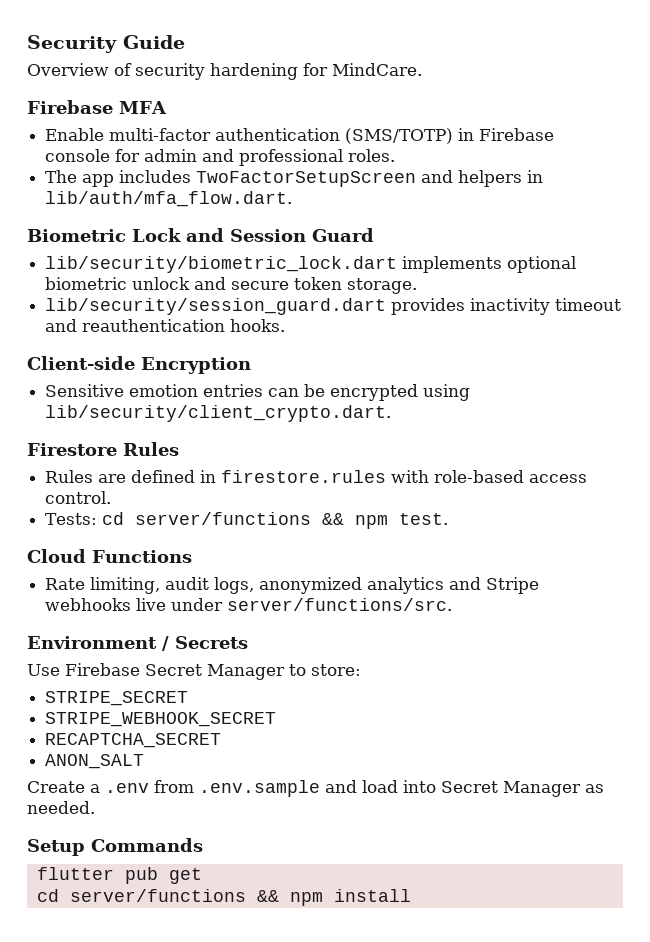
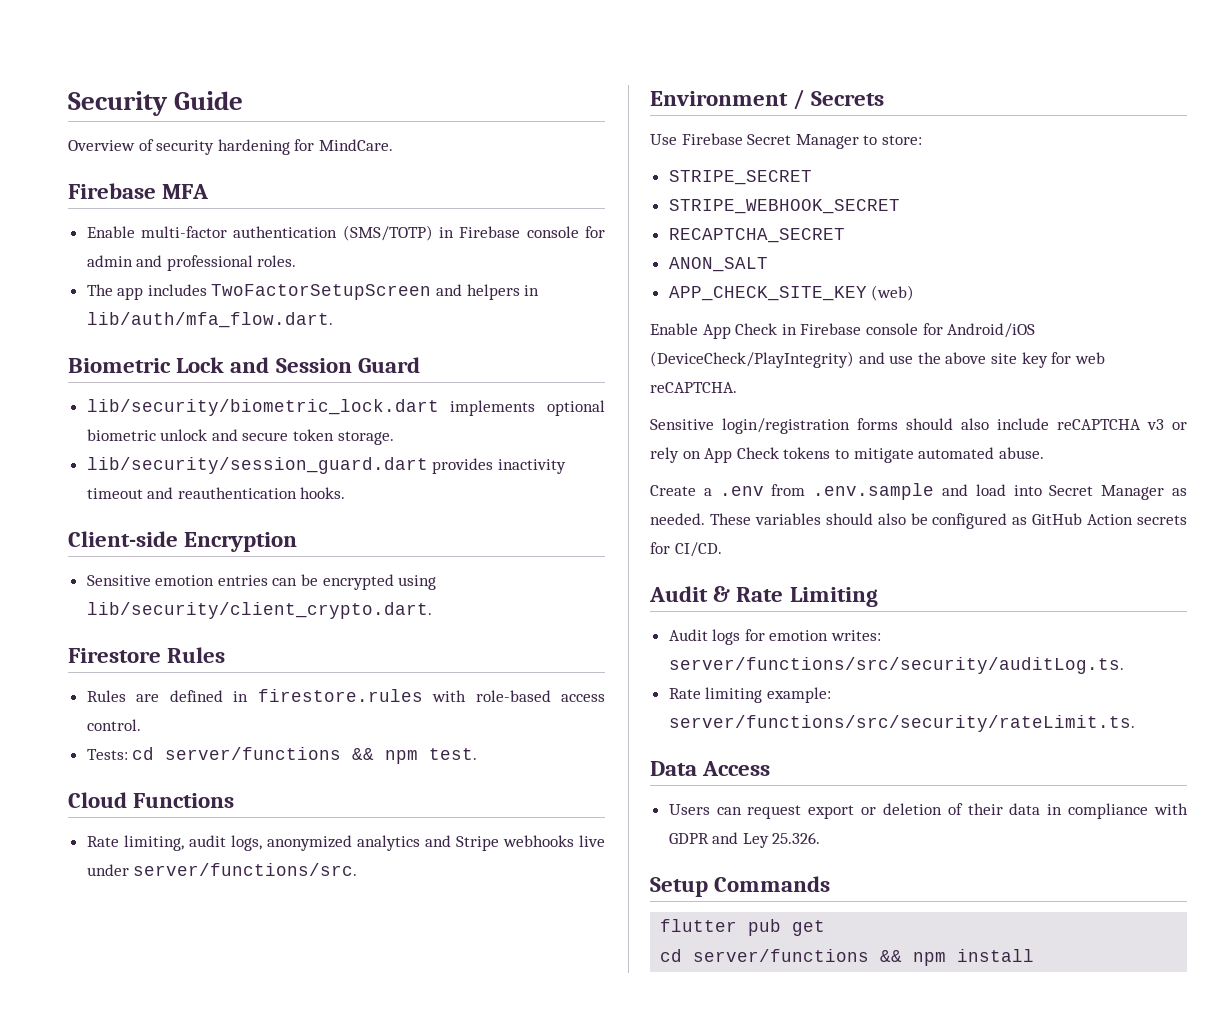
+ APP_CHECK_SITE_KEY (web)
+ Enable App Check in Firebase console for Android/iOS (DeviceCheck/PlayIntegrity) and use the above site key for web reCAPTCHA.
+ Sensitive login/registration forms should also include reCAPTCHA v3 or rely on App Check tokens to mitigate automated abuse.
+ These variables should also be configured as GitHub Action secrets for CI/CD.
+ Audit & Rate Limiting
+ Audit logs for emotion writes: server/functions/src/security/auditLog.ts.
+ Rate limiting example: server/functions/src/security/rateLimit.ts.
+ Data Access
+ Users can request export or deletion of their data in compliance with GDPR and Ley 25.326.

